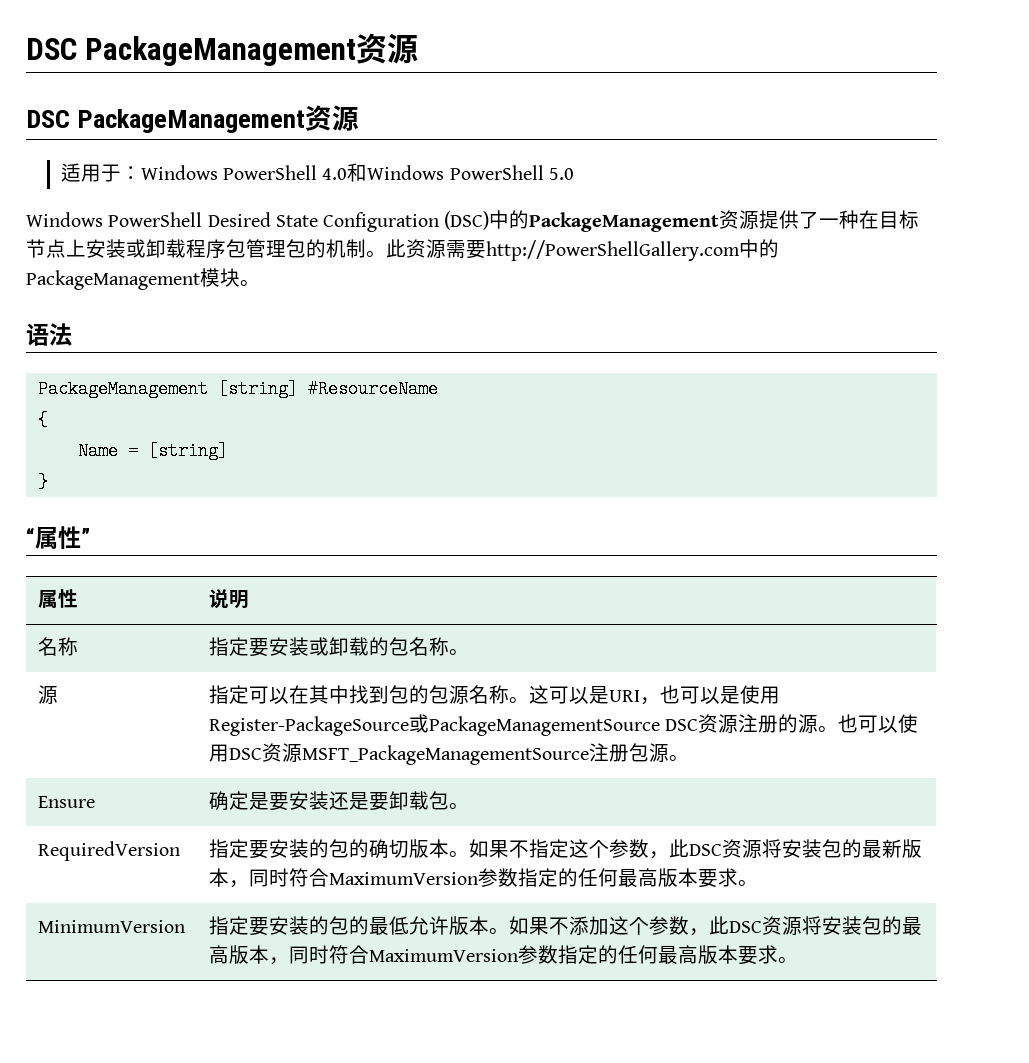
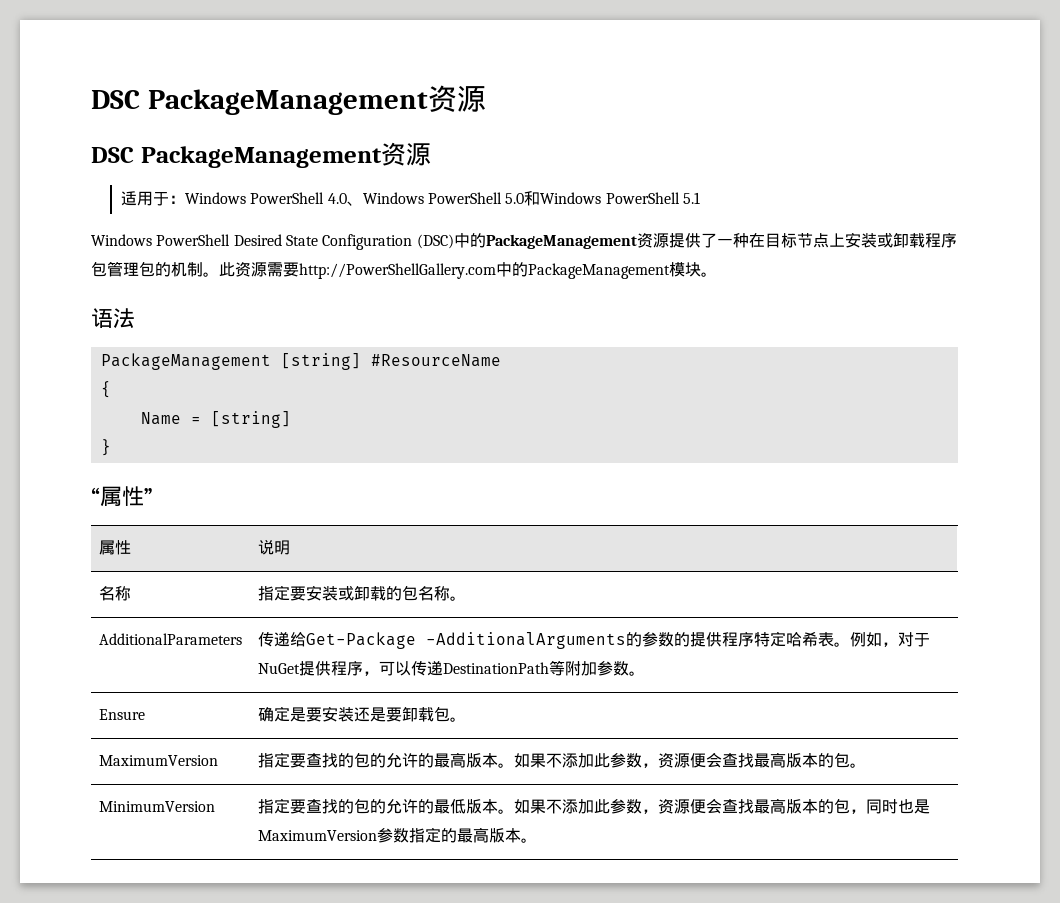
- 适用于：Windows PowerShell 4.0和Windows PowerShell 5.0
+ 适用于：Windows PowerShell 4.0、Windows PowerShell 5.0和Windows PowerShell 5.1
- 源 | 指定可以在其中找到包的包源名称。这可以是URI，也可以是使用Register-PackageSource或PackageManagementSource DSC资源注册的源。也可以使用DSC资源MSFT_PackageManagementSource注册包源。
+ AdditionalParameters | 传递给Get-Package -AdditionalArguments的参数的提供程序特定哈希表。例如，对于NuGet提供程序，可以传递DestinationPath等附加参数。
- RequiredVersion | 指定要安装的包的确切版本。如果不指定这个参数，此DSC资源将安装包的最新版本，同时符合MaximumVersion参数指定的任何最高版本要求。
- MinimumVersion | 指定要安装的包的最低允许版本。如果不添加这个参数，此DSC资源将安装包的最高版本，同时符合MaximumVersion参数指定的任何最高版本要求。
+ MaximumVersion | 指定要查找的包的允许的最高版本。如果不添加此参数，资源便会查找最高版本的包。
+ MinimumVersion | 指定要查找的包的允许的最低版本。如果不添加此参数，资源便会查找最高版本的包，同时也是MaximumVersion参数指定的最高版本。

